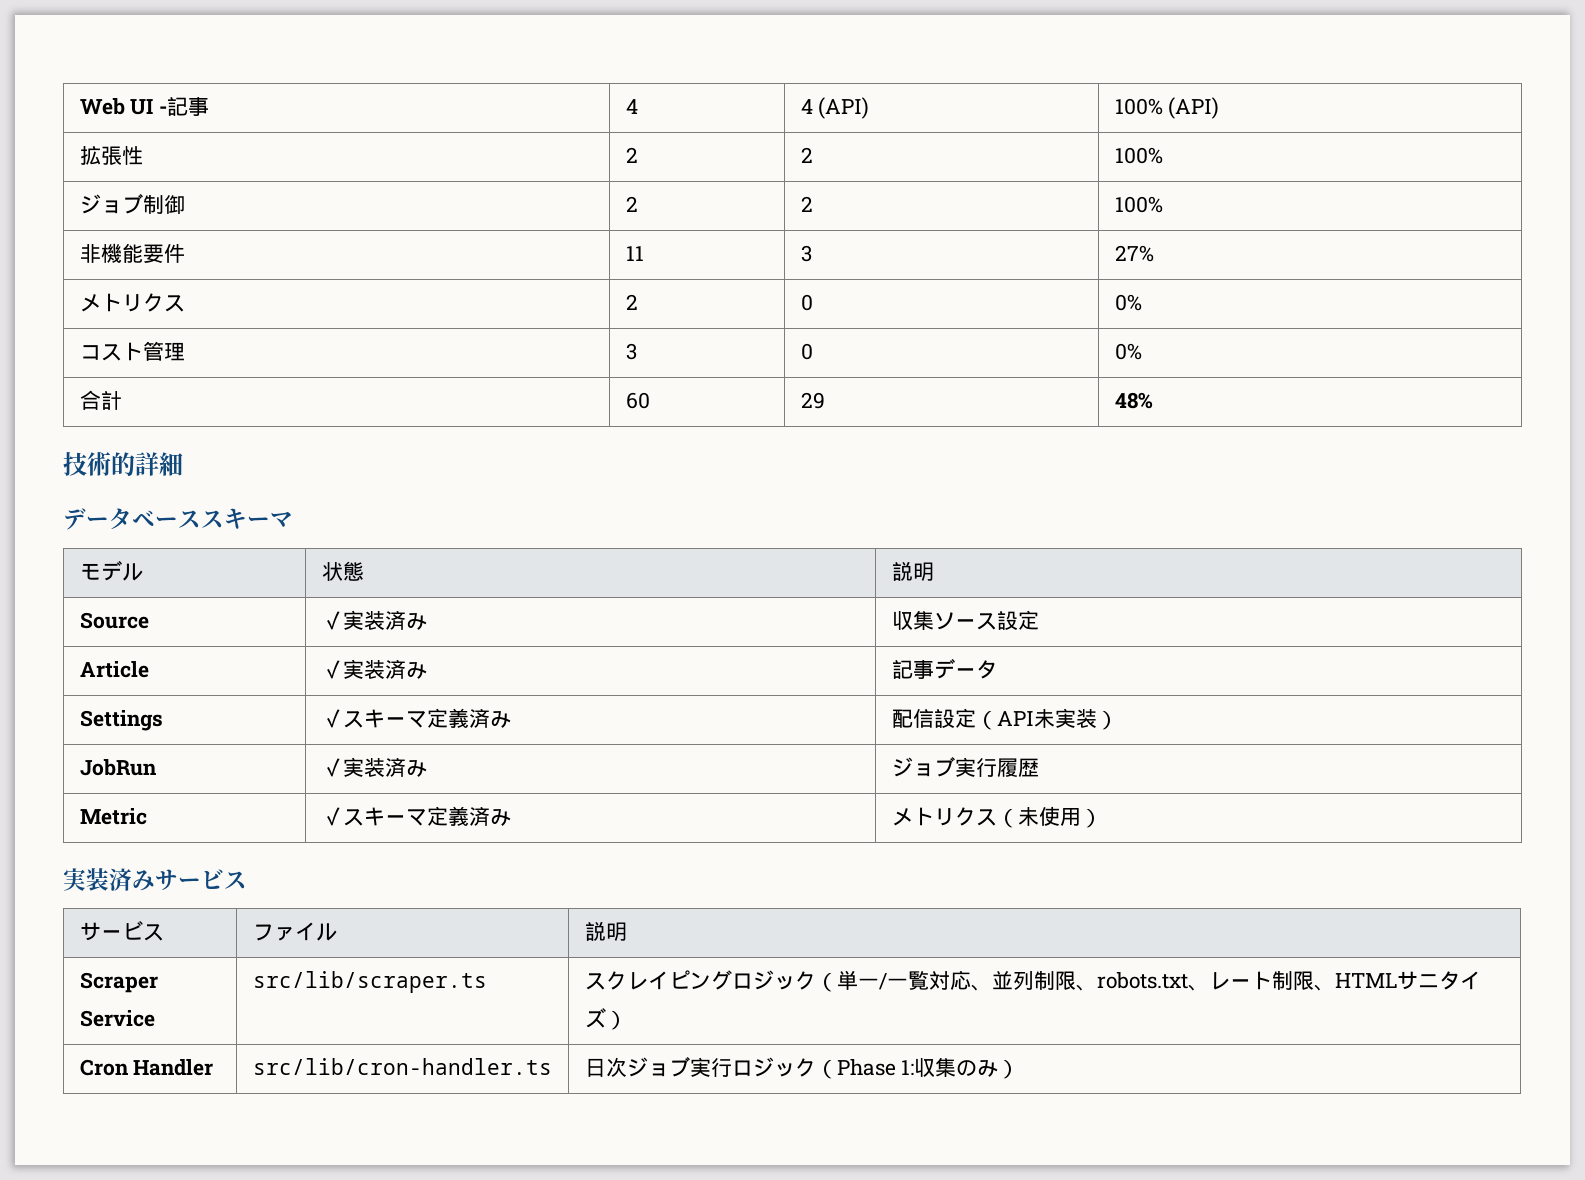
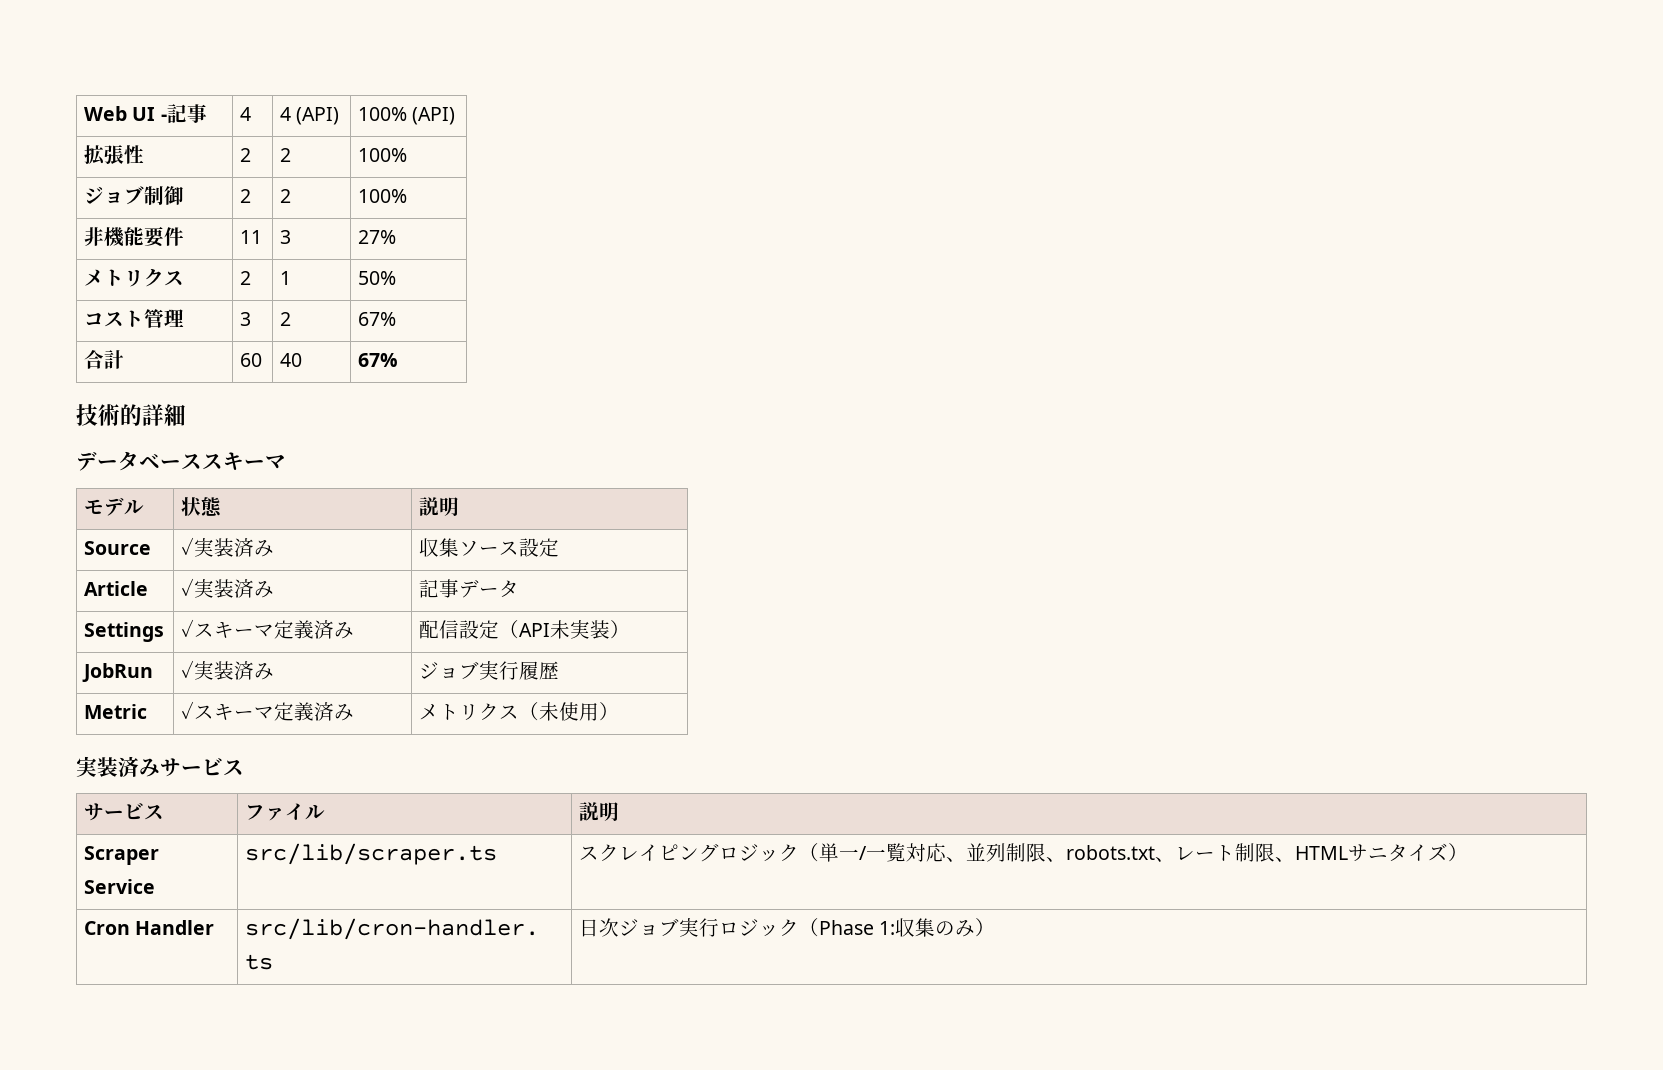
- メトリクス | 2 | 0 | 0%
+ メトリクス | 2 | 1 | 50%
- コスト管理 | 3 | 0 | 0%
+ コスト管理 | 3 | 2 | 67%
- 合計 | 60 | 29 | 48%
+ 合計 | 60 | 40 | 67%

